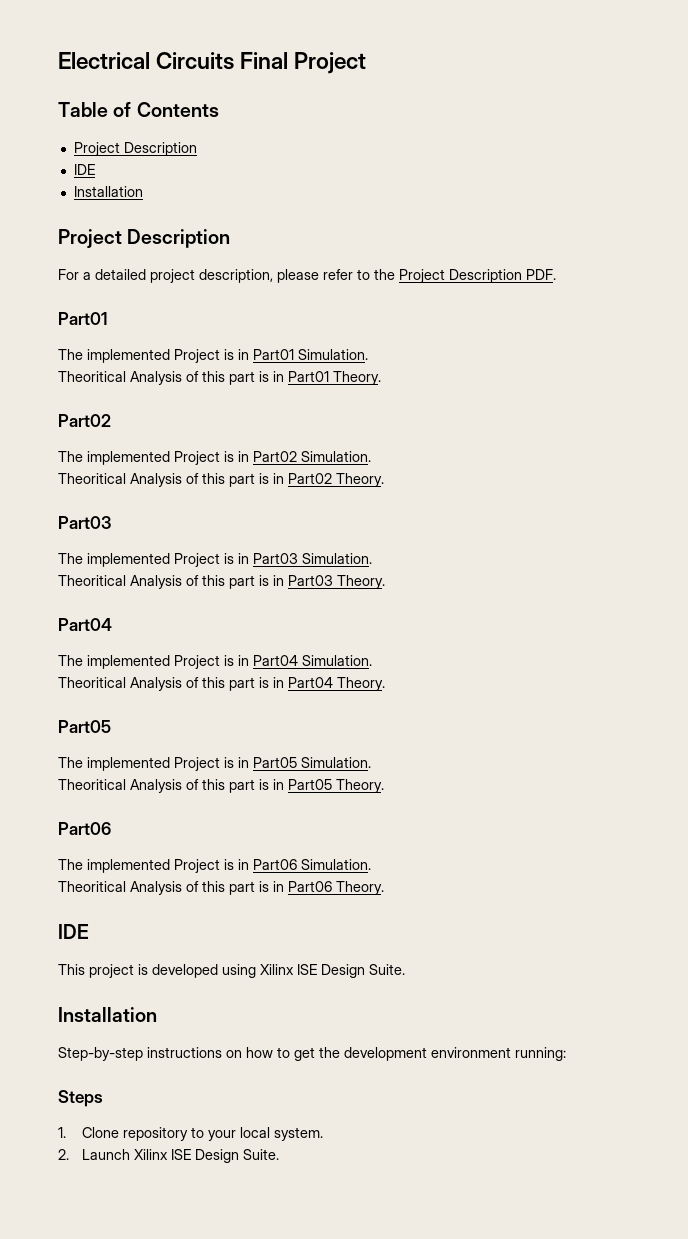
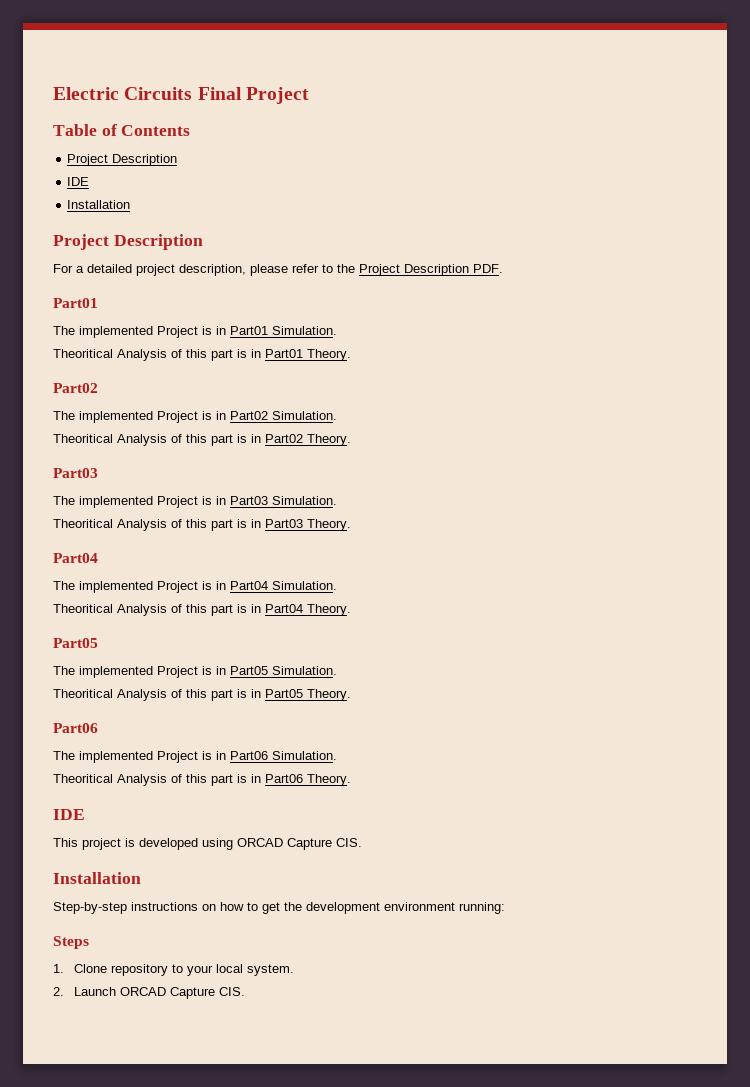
- Electrical Circuits Final Project
+ Electric Circuits Final Project
- This project is developed using Xilinx ISE Design Suite.
+ This project is developed using ORCAD Capture CIS.
- 2. Launch Xilinx ISE Design Suite.
+ 2. Launch ORCAD Capture CIS.

